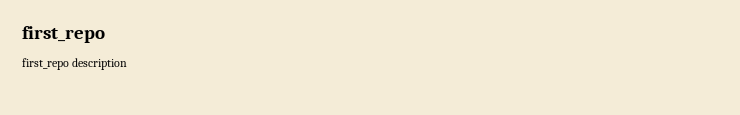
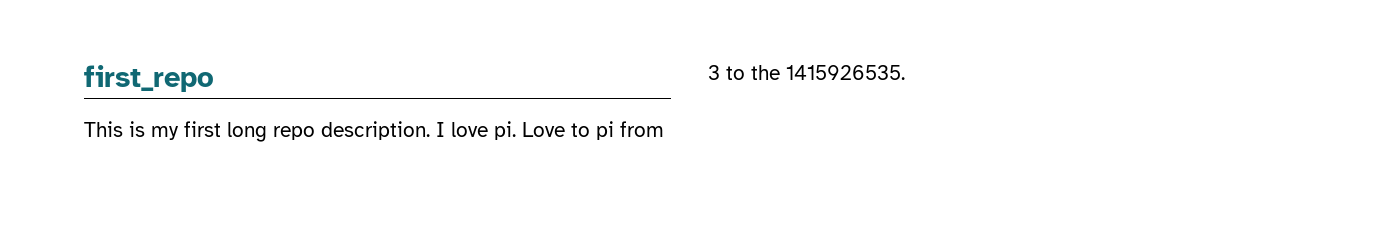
- first_repo description
+ This is my first long repo description. I love pi. Love to pi from 3 to the 1415926535.

